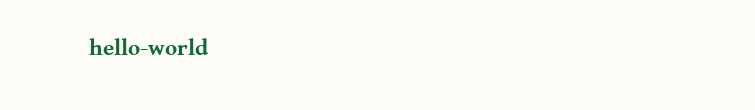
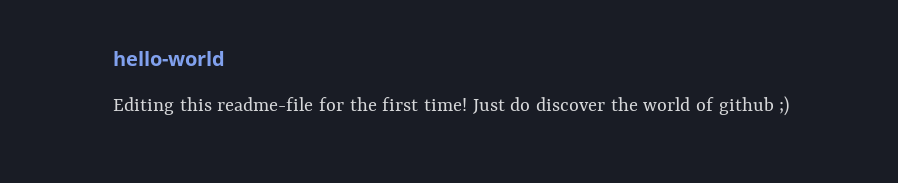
+ Editing this readme-file for the first time! Just do discover the world of github ;)

